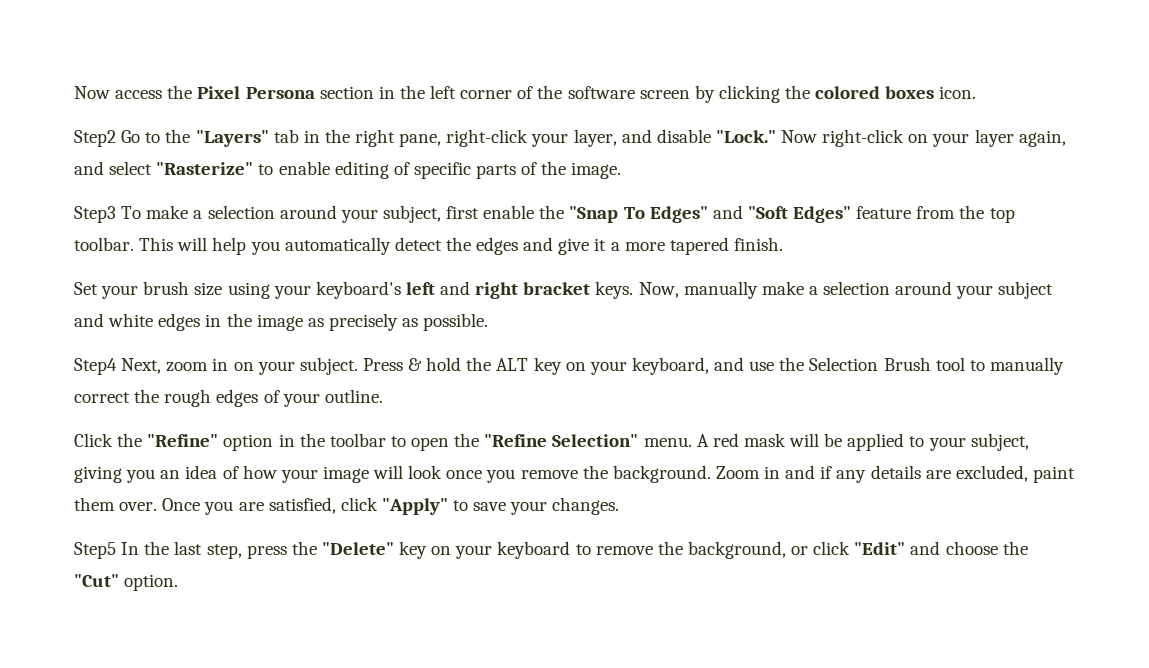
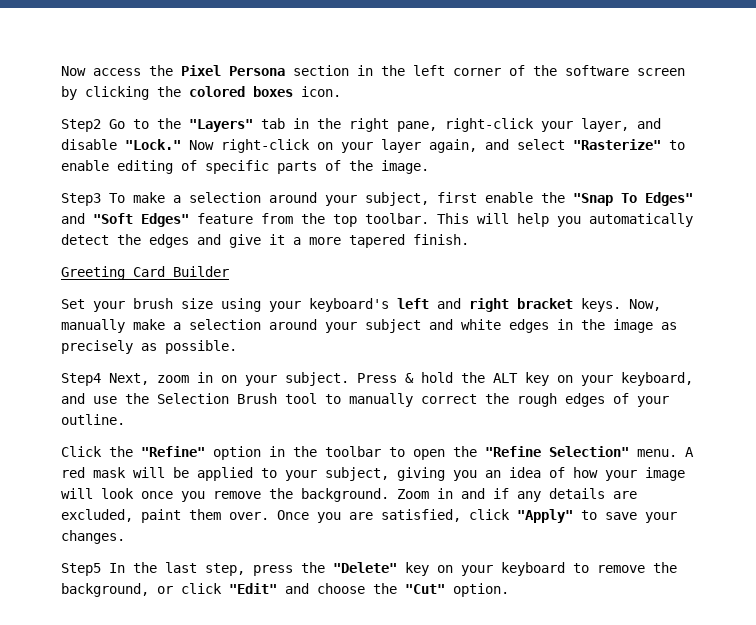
+ Greeting Card Builder

